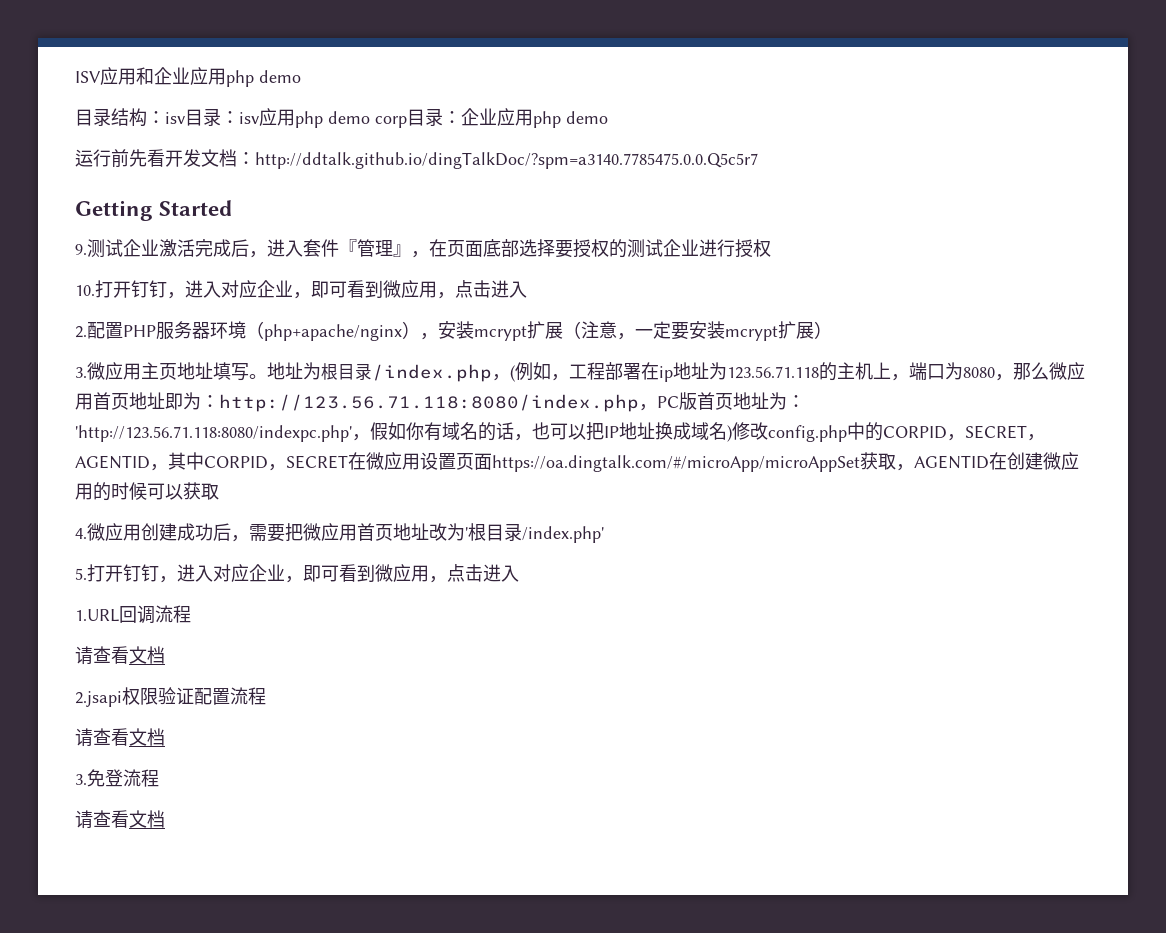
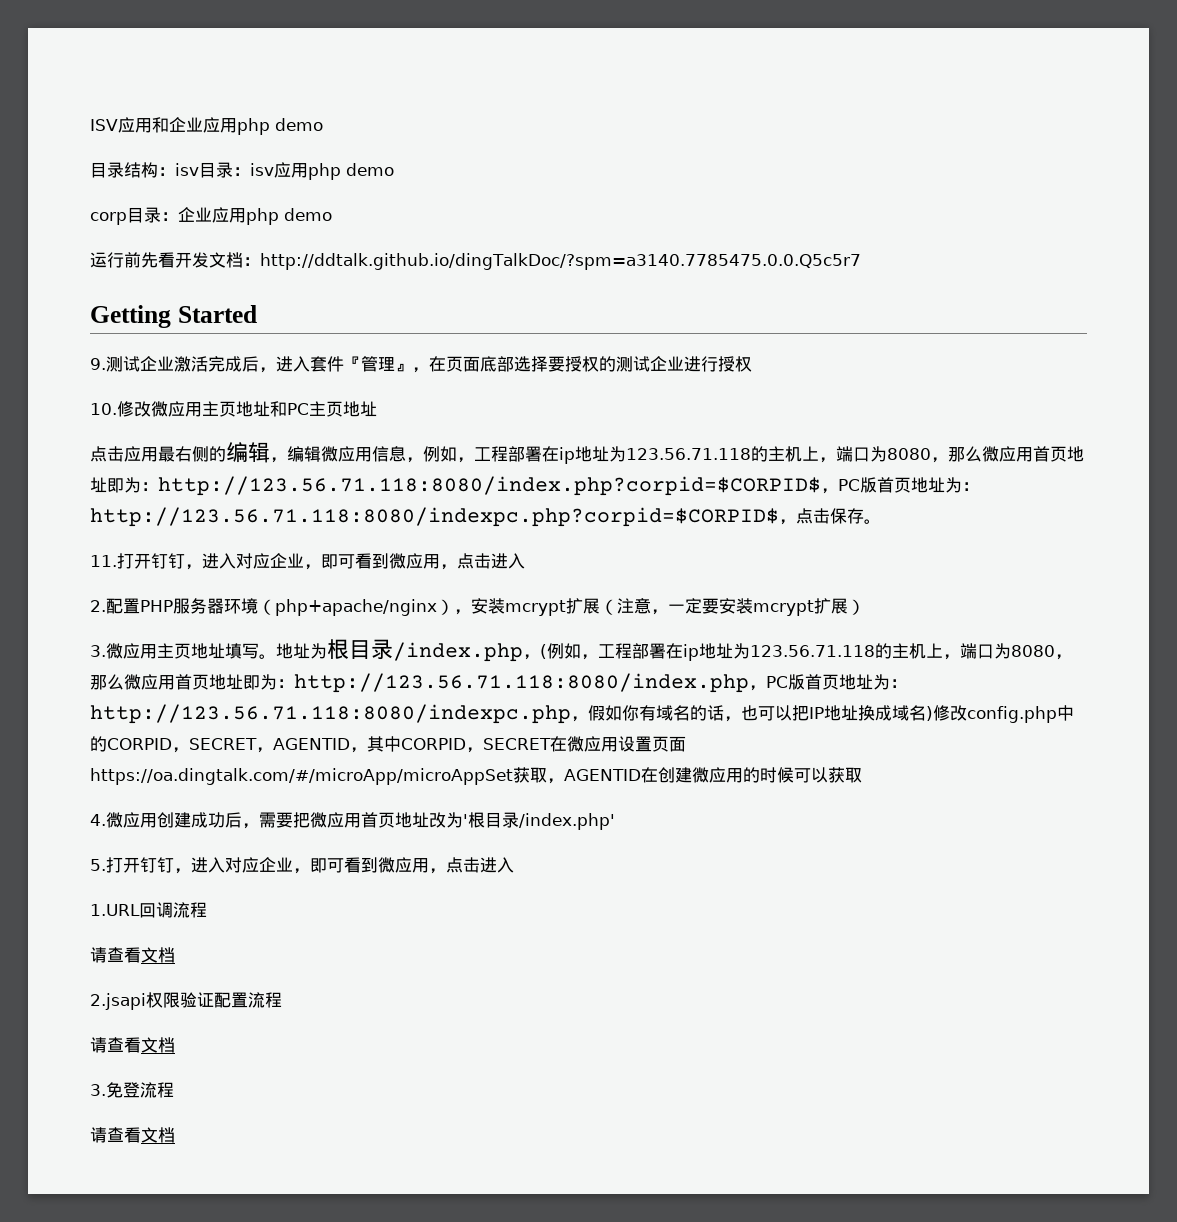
- 目录结构：isv目录：isv应用php demo corp目录：企业应用php demo
+ 目录结构：isv目录：isv应用php demo
+ corp目录：企业应用php demo
- 10.打开钉钉，进入对应企业，即可看到微应用，点击进入
+ 10.修改微应用主页地址和PC主页地址
+ 点击应用最右侧的编辑，编辑微应用信息，例如，工程部署在ip地址为123.56.71.118的主机上，端口为8080，那么微应用首页地址即为：http://123.56.71.118:8080/index.php?corpid=$CORPID$，PC版首页地址为：http://123.56.71.118:8080/indexpc.php?corpid=$CORPID$，点击保存。
+ 11.打开钉钉，进入对应企业，即可看到微应用，点击进入
- 'http://123.56.71.118:8080/indexpc.php'，假如你有域名的话，也可以把IP地址换成域名)修改config.php中的CORPID，SECRET，AGENTID，其中CORPID，SECRET在微应用设置页面https://oa.dingtalk.com/#/microApp/microAppSet获取，AGENTID在创建微应用的时候可以获取
+ http://123.56.71.118:8080/indexpc.php，假如你有域名的话，也可以把IP地址换成域名)修改config.php中的CORPID，SECRET，AGENTID，其中CORPID，SECRET在微应用设置页面https://oa.dingtalk.com/#/microApp/microAppSet获取，AGENTID在创建微应用的时候可以获取

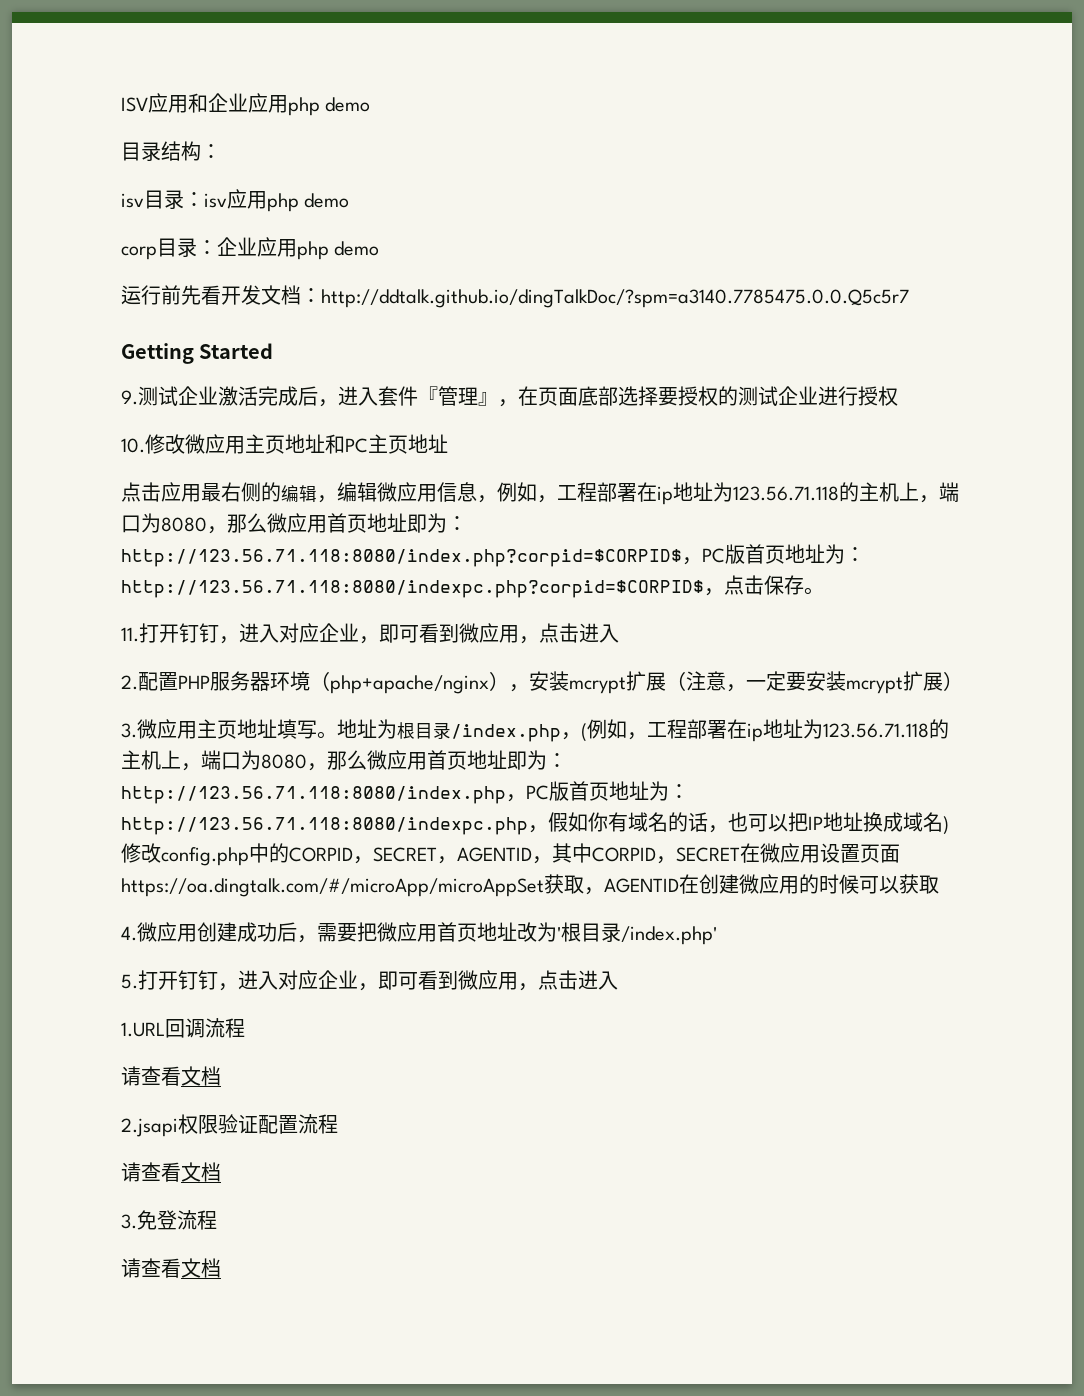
- 目录结构：isv目录：isv应用php demo
+ 目录结构：
+ isv目录：isv应用php demo

